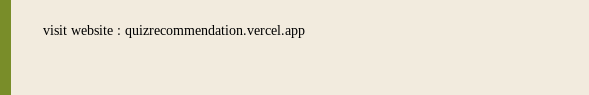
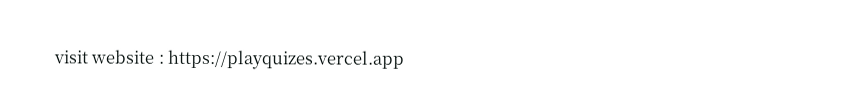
- visit website : quizrecommendation.vercel.app
+ visit website : https://playquizes.vercel.app

